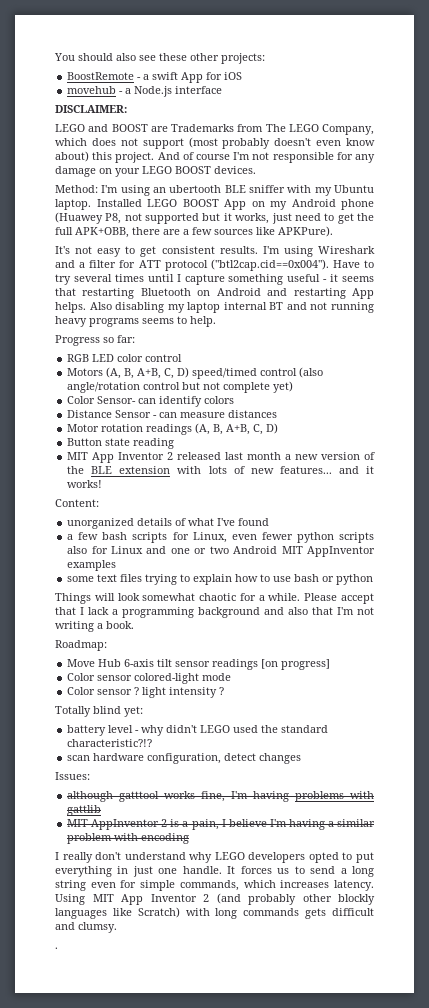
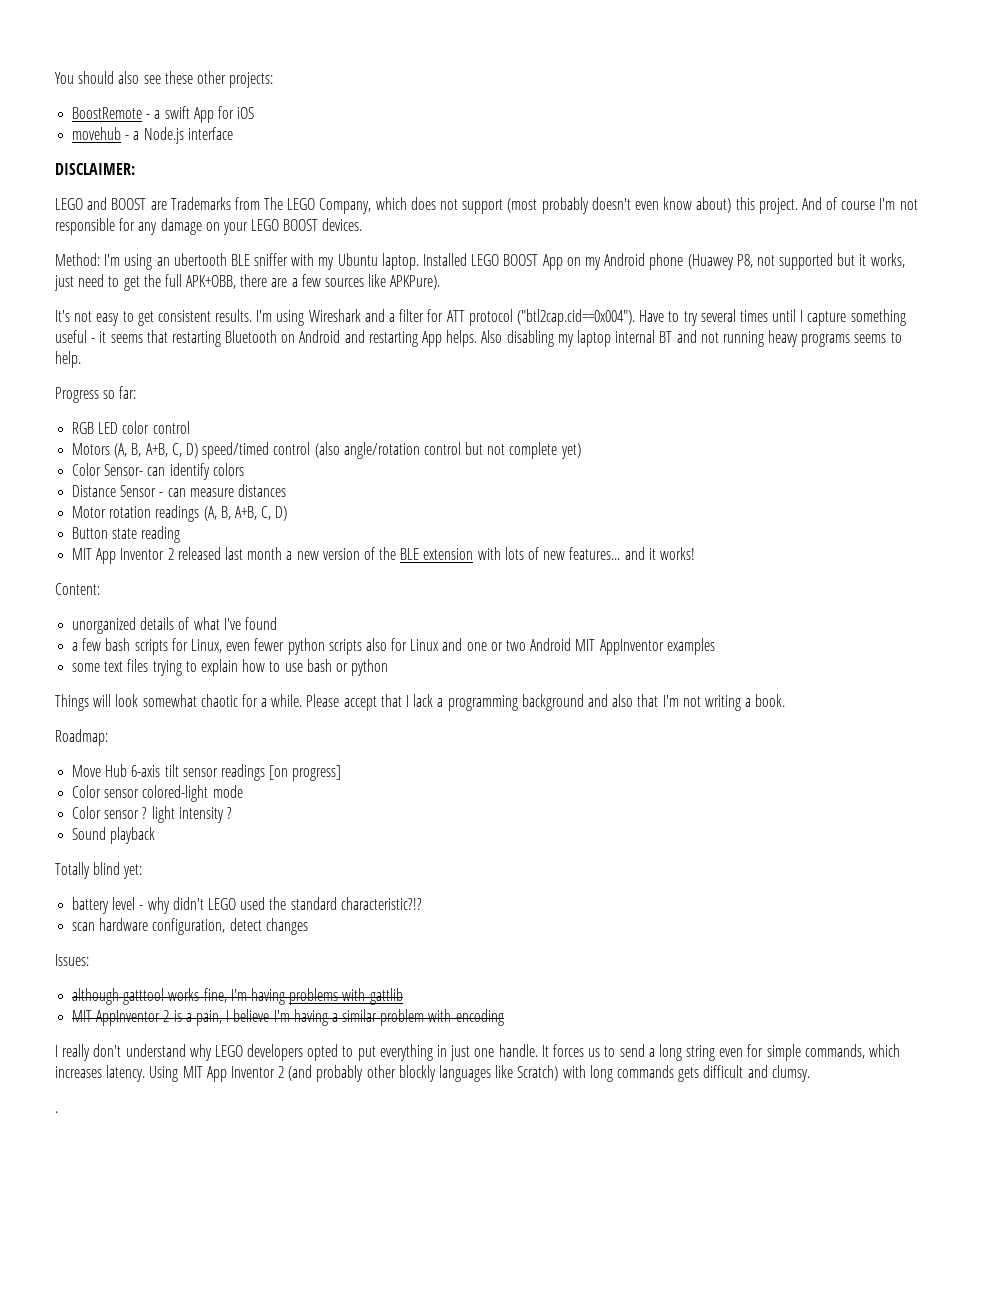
+ Sound playback

